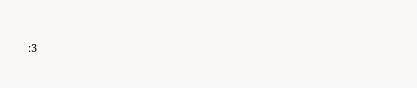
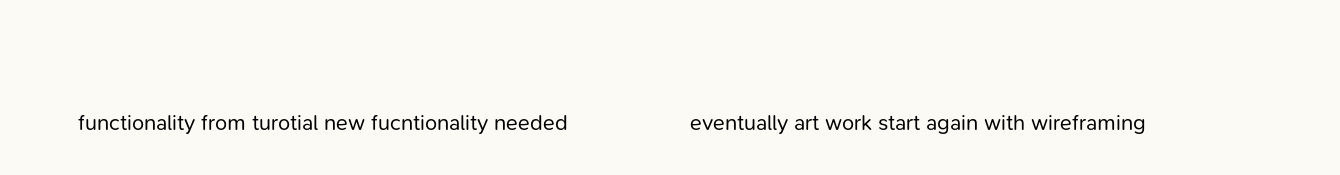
- :3
+ functionality from turotial new fucntionality needed eventually art work start again with wireframing

